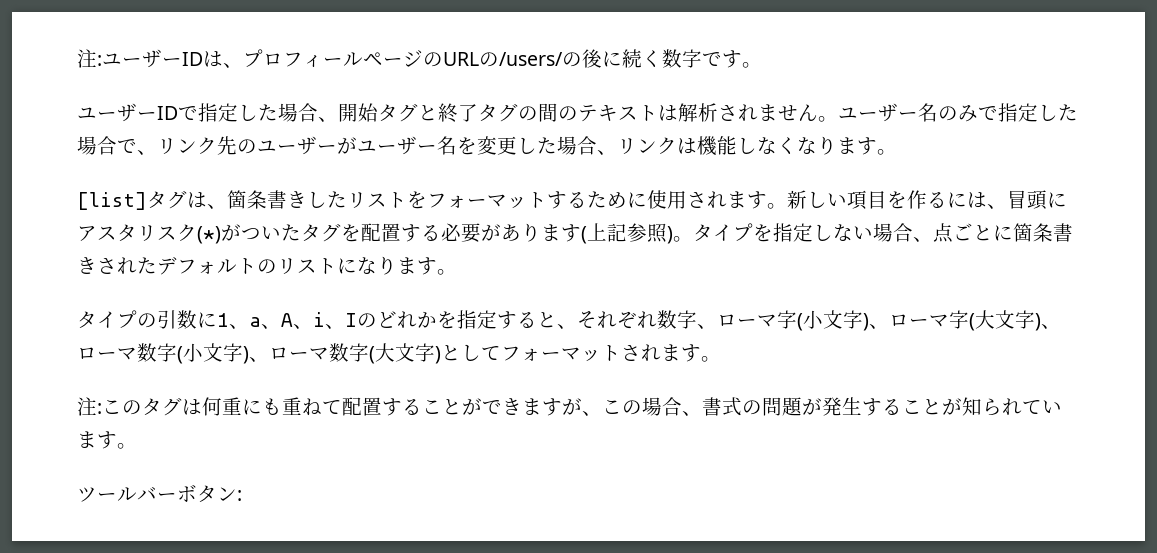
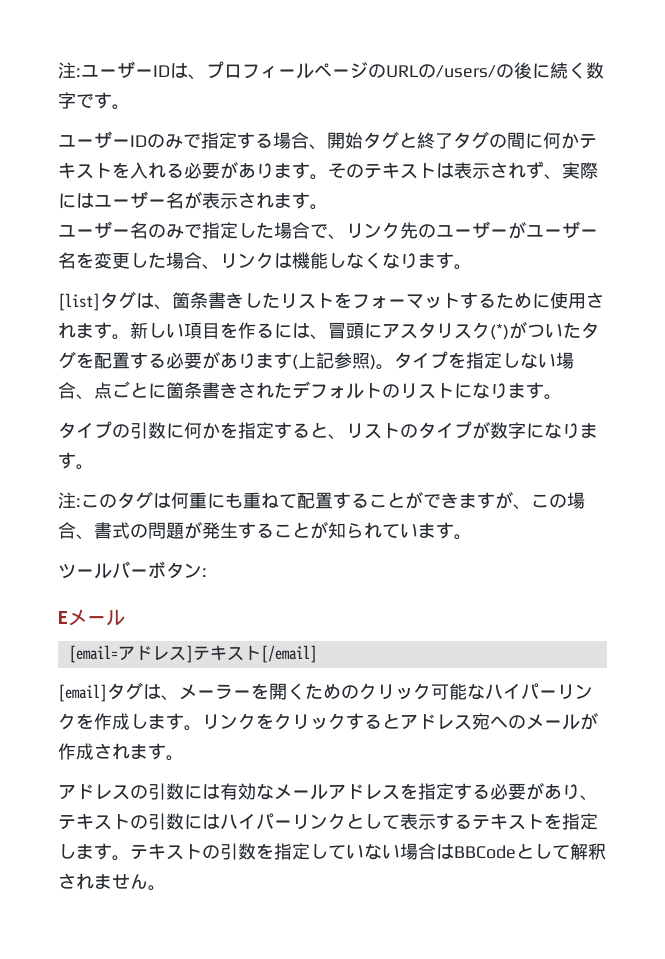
- ユーザーIDで指定した場合、開始タグと終了タグの間のテキストは解析されません。ユーザー名のみで指定した場合で、リンク先のユーザーがユーザー名を変更した場合、リンクは機能しなくなります。
+ ユーザーIDのみで指定する場合、開始タグと終了タグの間に何かテキストを入れる必要があります。そのテキストは表示されず、実際にはユーザー名が表示されます。
+ ユーザー名のみで指定した場合で、リンク先のユーザーがユーザー名を変更した場合、リンクは機能しなくなります。
- タイプの引数に1、a、A、i、Iのどれかを指定すると、それぞれ数字、ローマ字(小文字)、ローマ字(大文字)、ローマ数字(小文字)、ローマ数字(大文字)としてフォーマットされます。
+ タイプの引数に何かを指定すると、リストのタイプが数字になります。
+ Eメール
+ [email=アドレス]テキスト[/email]
+ [email]タグは、メーラーを開くためのクリック可能なハイパーリンクを作成します。リンクをクリックするとアドレス宛へのメールが作成されます。
+ アドレスの引数には有効なメールアドレスを指定する必要があり、テキストの引数にはハイパーリンクとして表示するテキストを指定します。テキストの引数を指定していない場合はBBCodeとして解釈されません。

